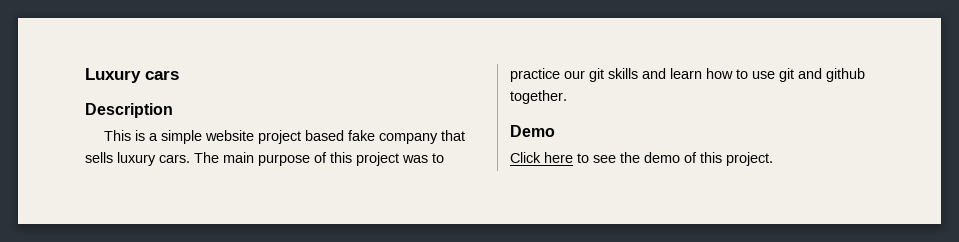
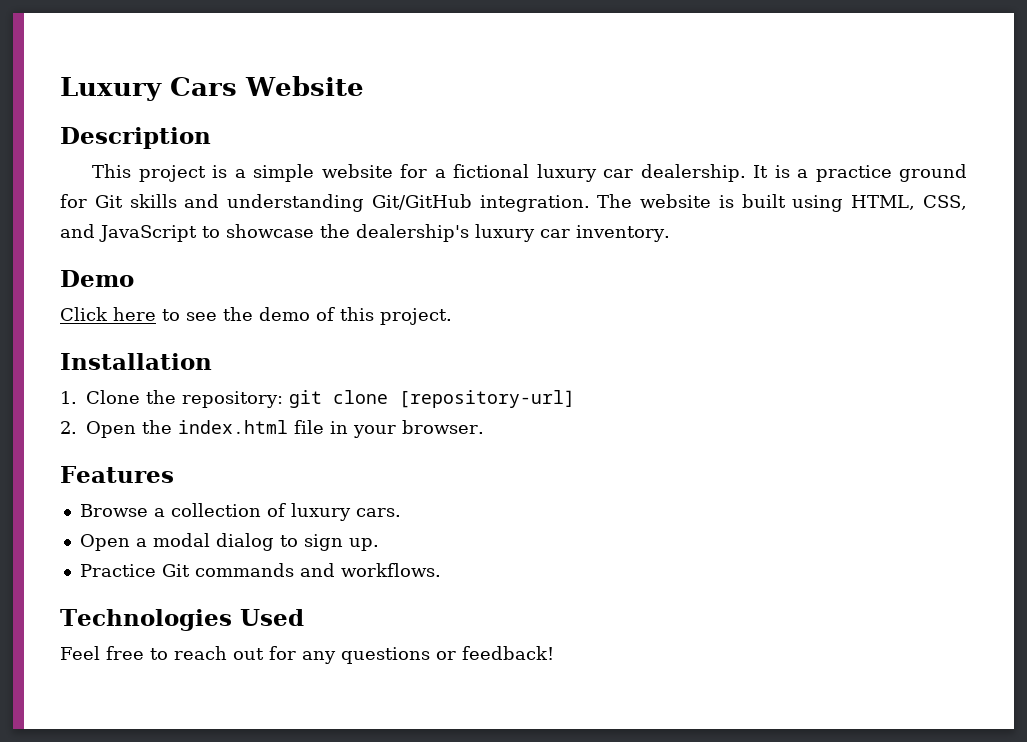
- Luxury cars
+ Luxury Cars Website
- This is a simple website project based fake company that sells luxury cars. The main purpose of this project was to practice our git skills and learn how to use git and github together.
+ This project is a simple website for a fictional luxury car dealership. It is a practice ground for Git skills and understanding Git/GitHub integration. The website is built using HTML, CSS, and JavaScript to showcase the dealership's luxury car inventory.
+ Installation
+ 1. Clone the repository: git clone [repository-url]
+ 2. Open the index.html file in your browser.
+ Features
+ Browse a collection of luxury cars.
+ Open a modal dialog to sign up.
+ Practice Git commands and workflows.
+ Technologies Used
+ Feel free to reach out for any questions or feedback!

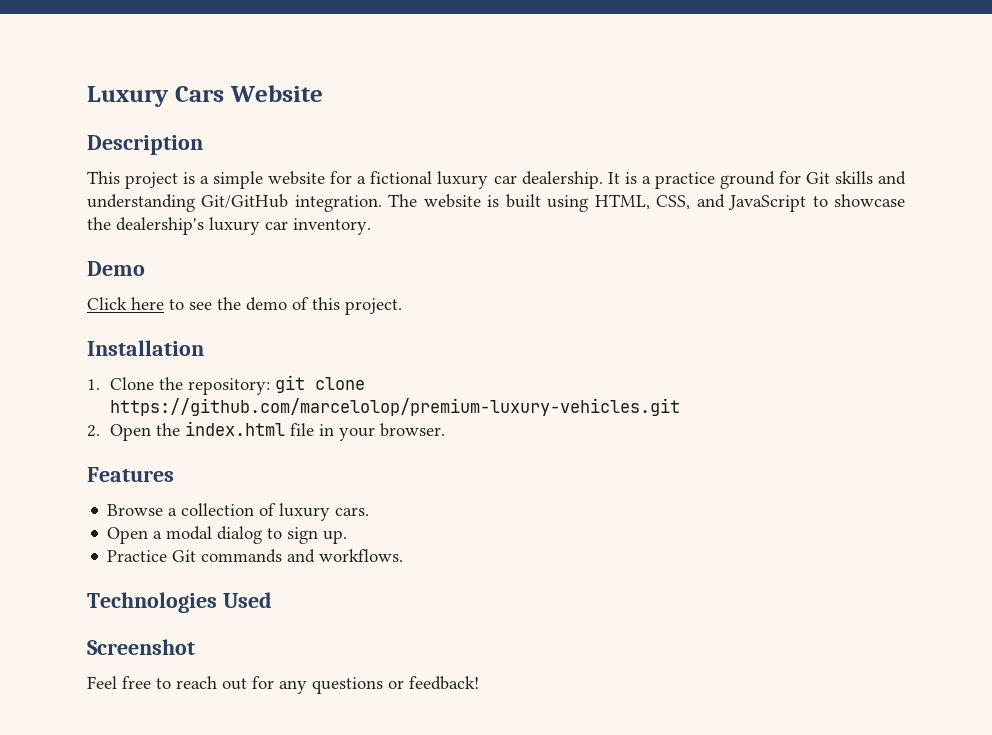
- 1. Clone the repository: git clone [repository-url]
+ 1. Clone the repository: git clone https://github.com/marcelolop/premium-luxury-vehicles.git
+ Screenshot

